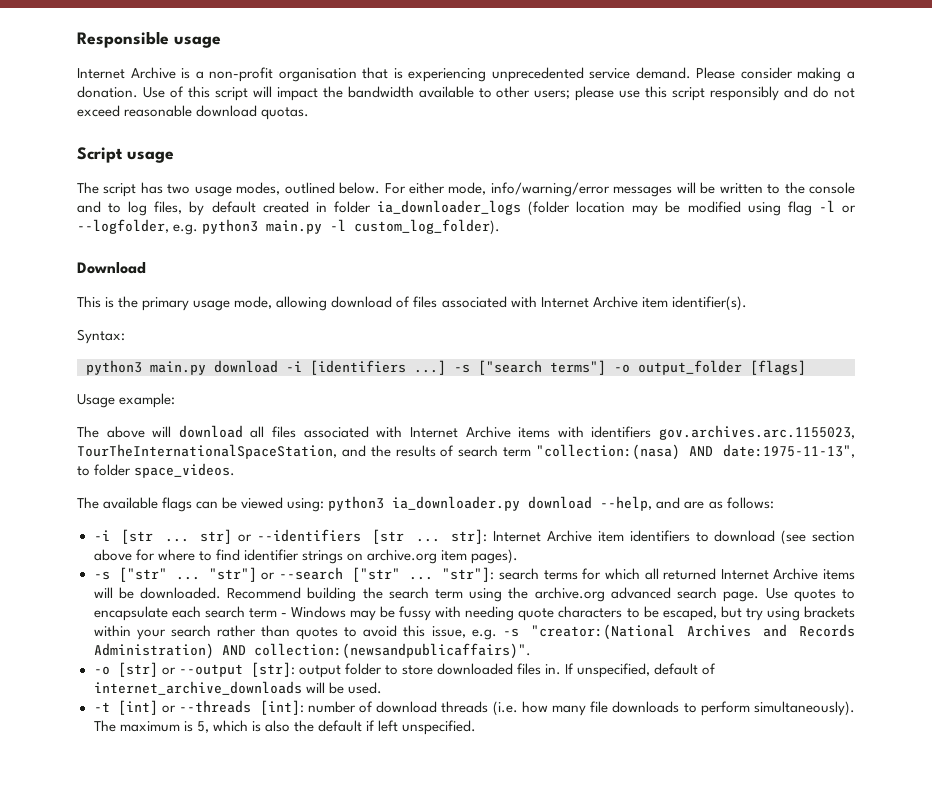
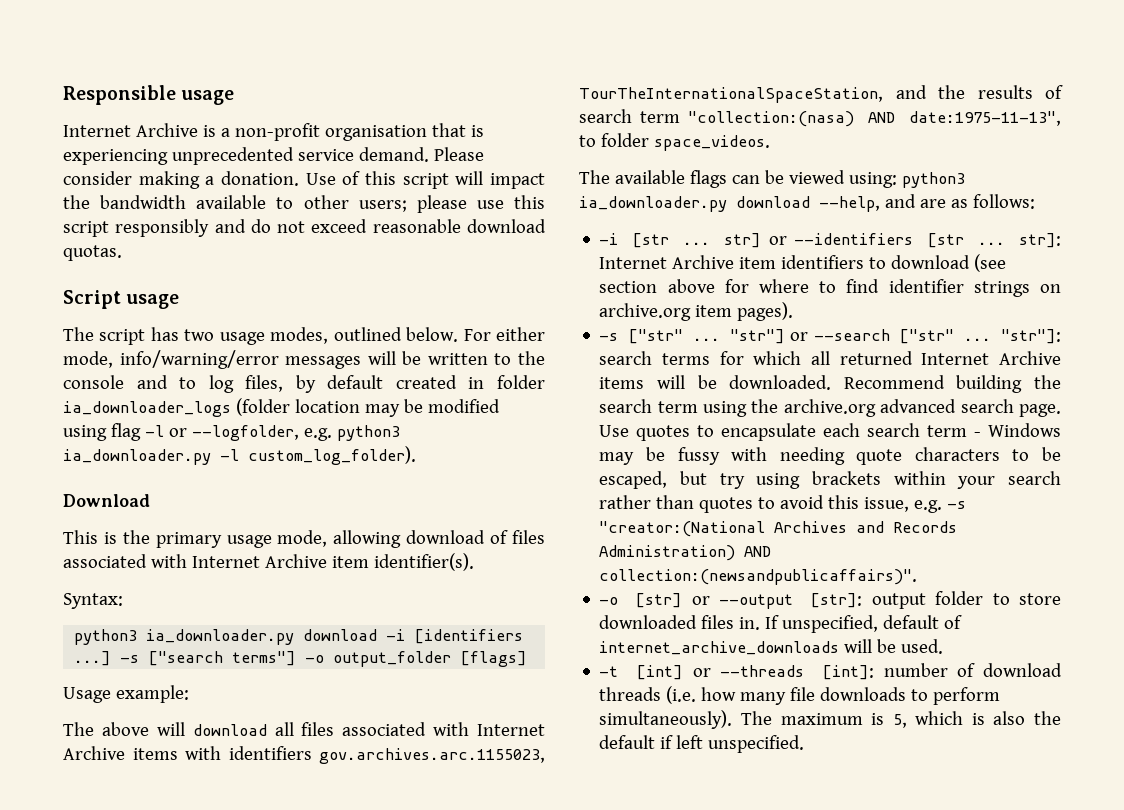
- For either mode, info/warning/error messages will be written to the console and to log files, by default created in folder ia_downloader_logs (folder location may be modified using flag -l or --logfolder, e.g. python3 main.py -l custom_log_folder).
+ For either mode, info/warning/error messages will be written to the console and to log files, by default created in folder ia_downloader_logs (folder location may be modified using flag -l or --logfolder, e.g. python3 ia_downloader.py -l custom_log_folder).
- python3 main.py download -i [identifiers ...]
+ python3 ia_downloader.py download -i [identifiers ...]

